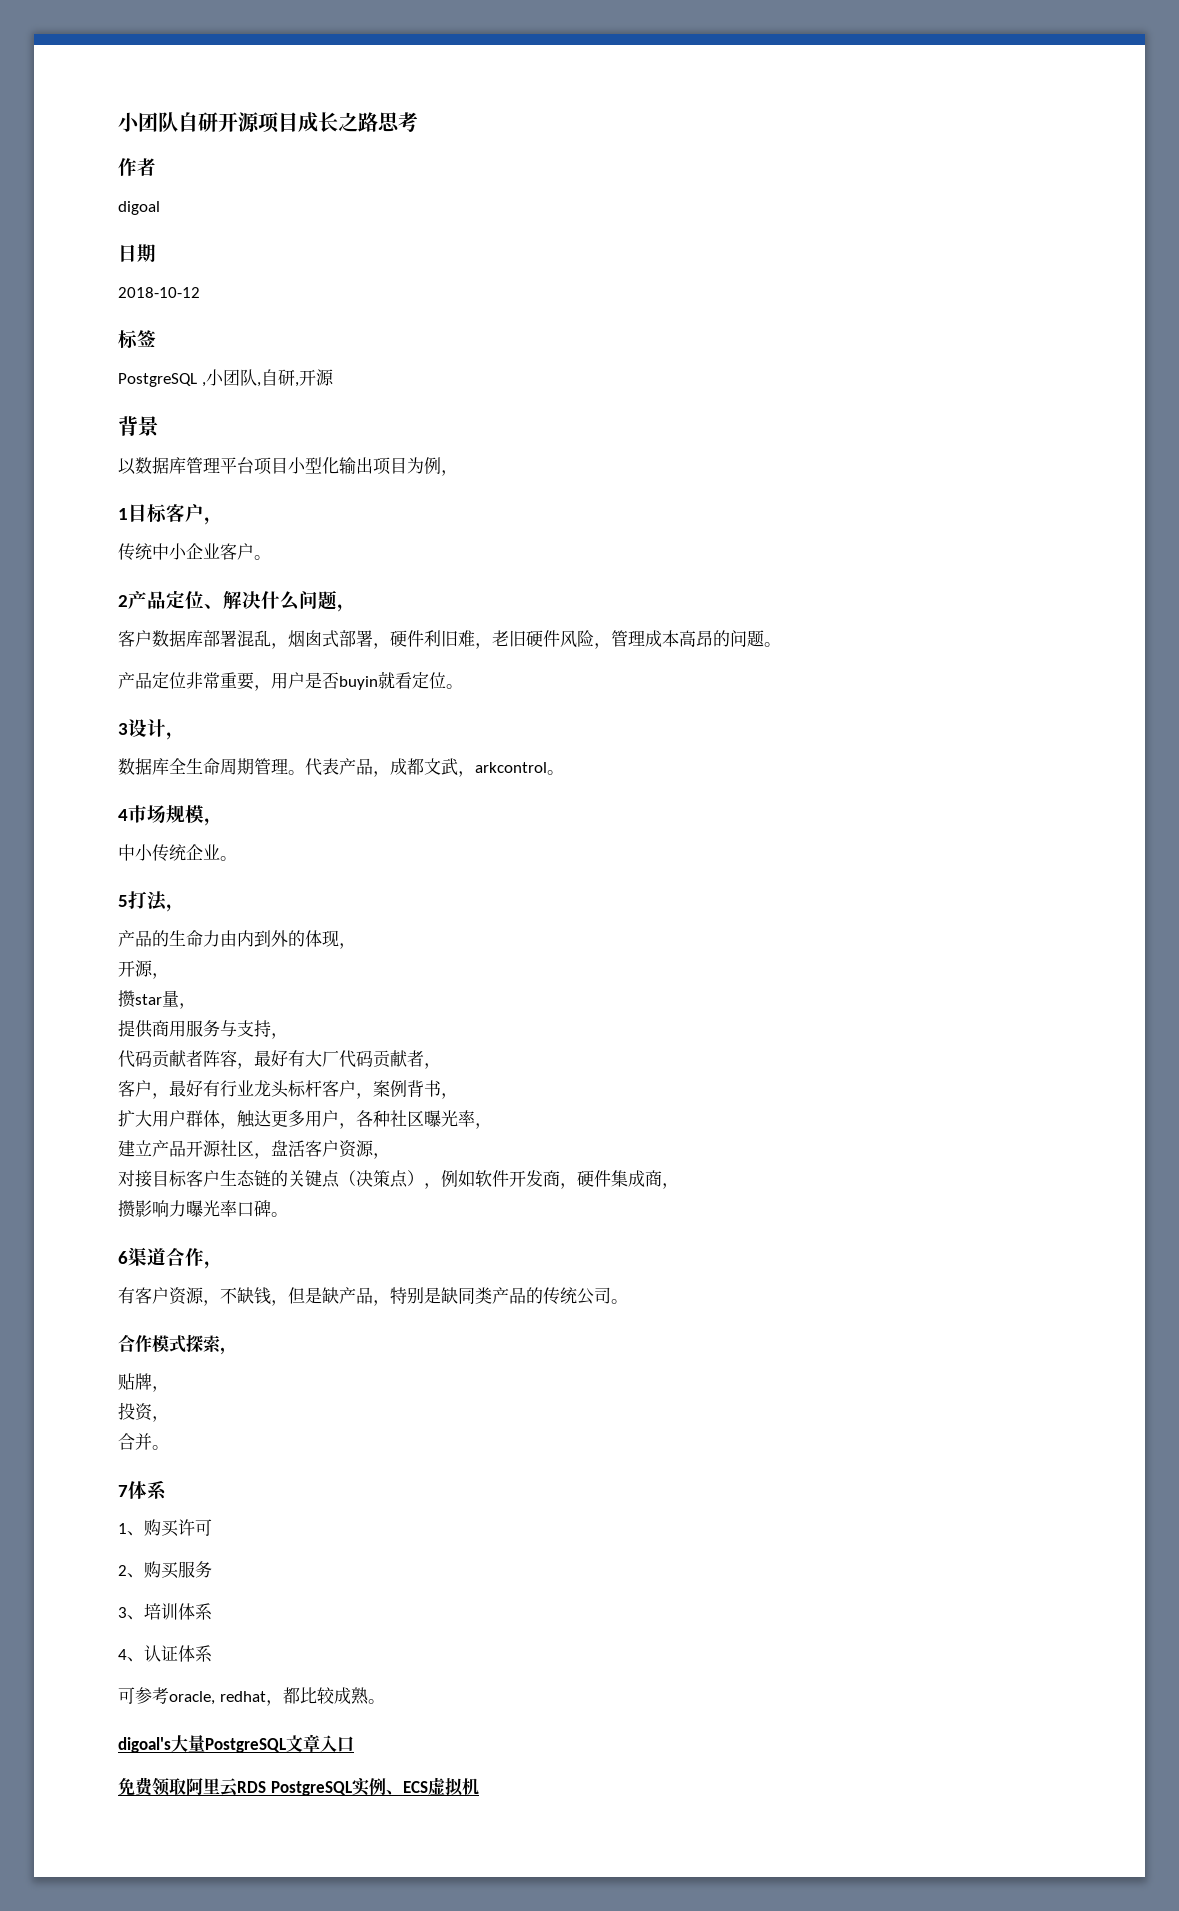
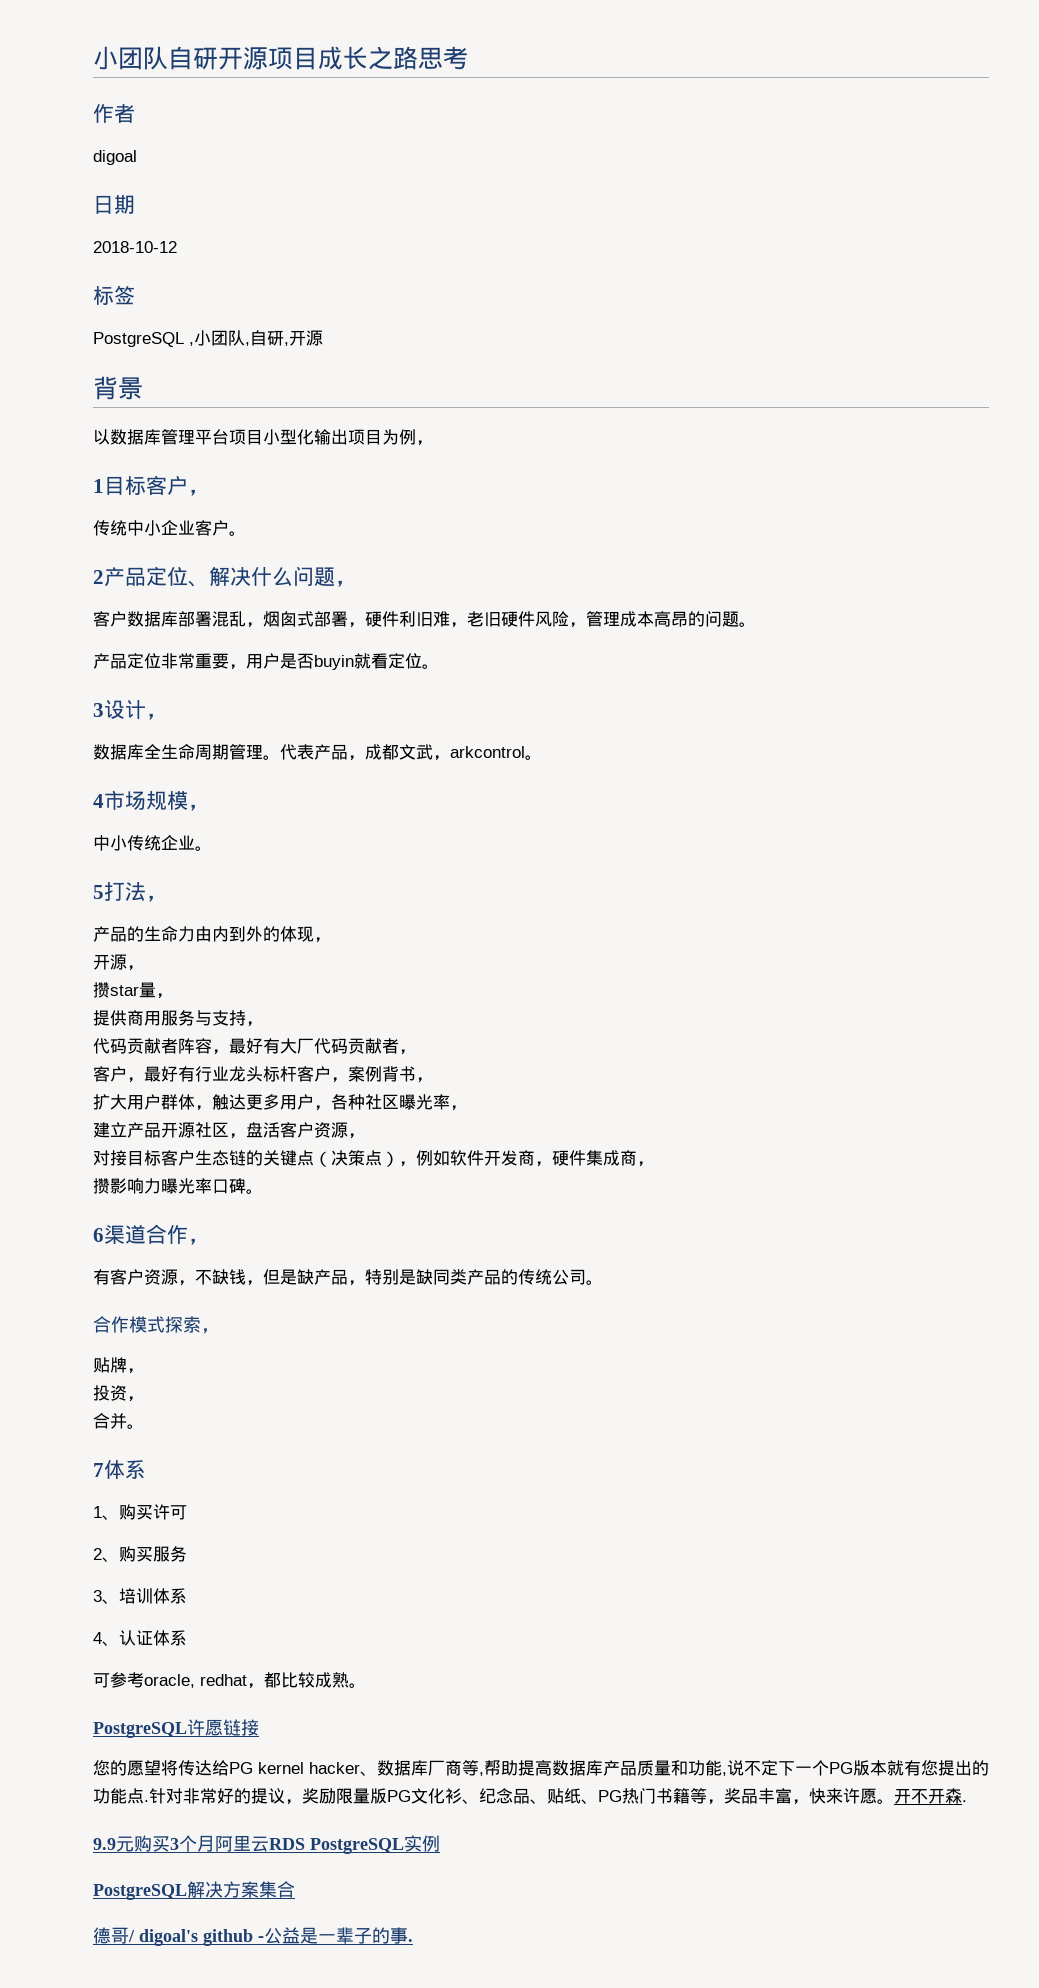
- digoal's大量PostgreSQL文章入口
- 免费领取阿里云RDS PostgreSQL实例、ECS虚拟机
+ PostgreSQL许愿链接
+ 您的愿望将传达给PG kernel hacker、数据库厂商等,帮助提高数据库产品质量和功能,说不定下一个PG版本就有您提出的功能点.针对非常好的提议，奖励限量版PG文化衫、纪念品、贴纸、PG热门书籍等，奖品丰富，快来许愿。开不开森.
+ 9.9元购买3个月阿里云RDS PostgreSQL实例
+ PostgreSQL解决方案集合
+ 德哥/ digoal's github -公益是一辈子的事.

